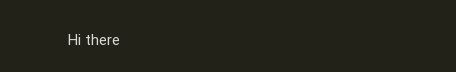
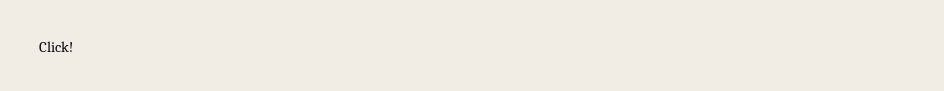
- Hi there
+ Click!

